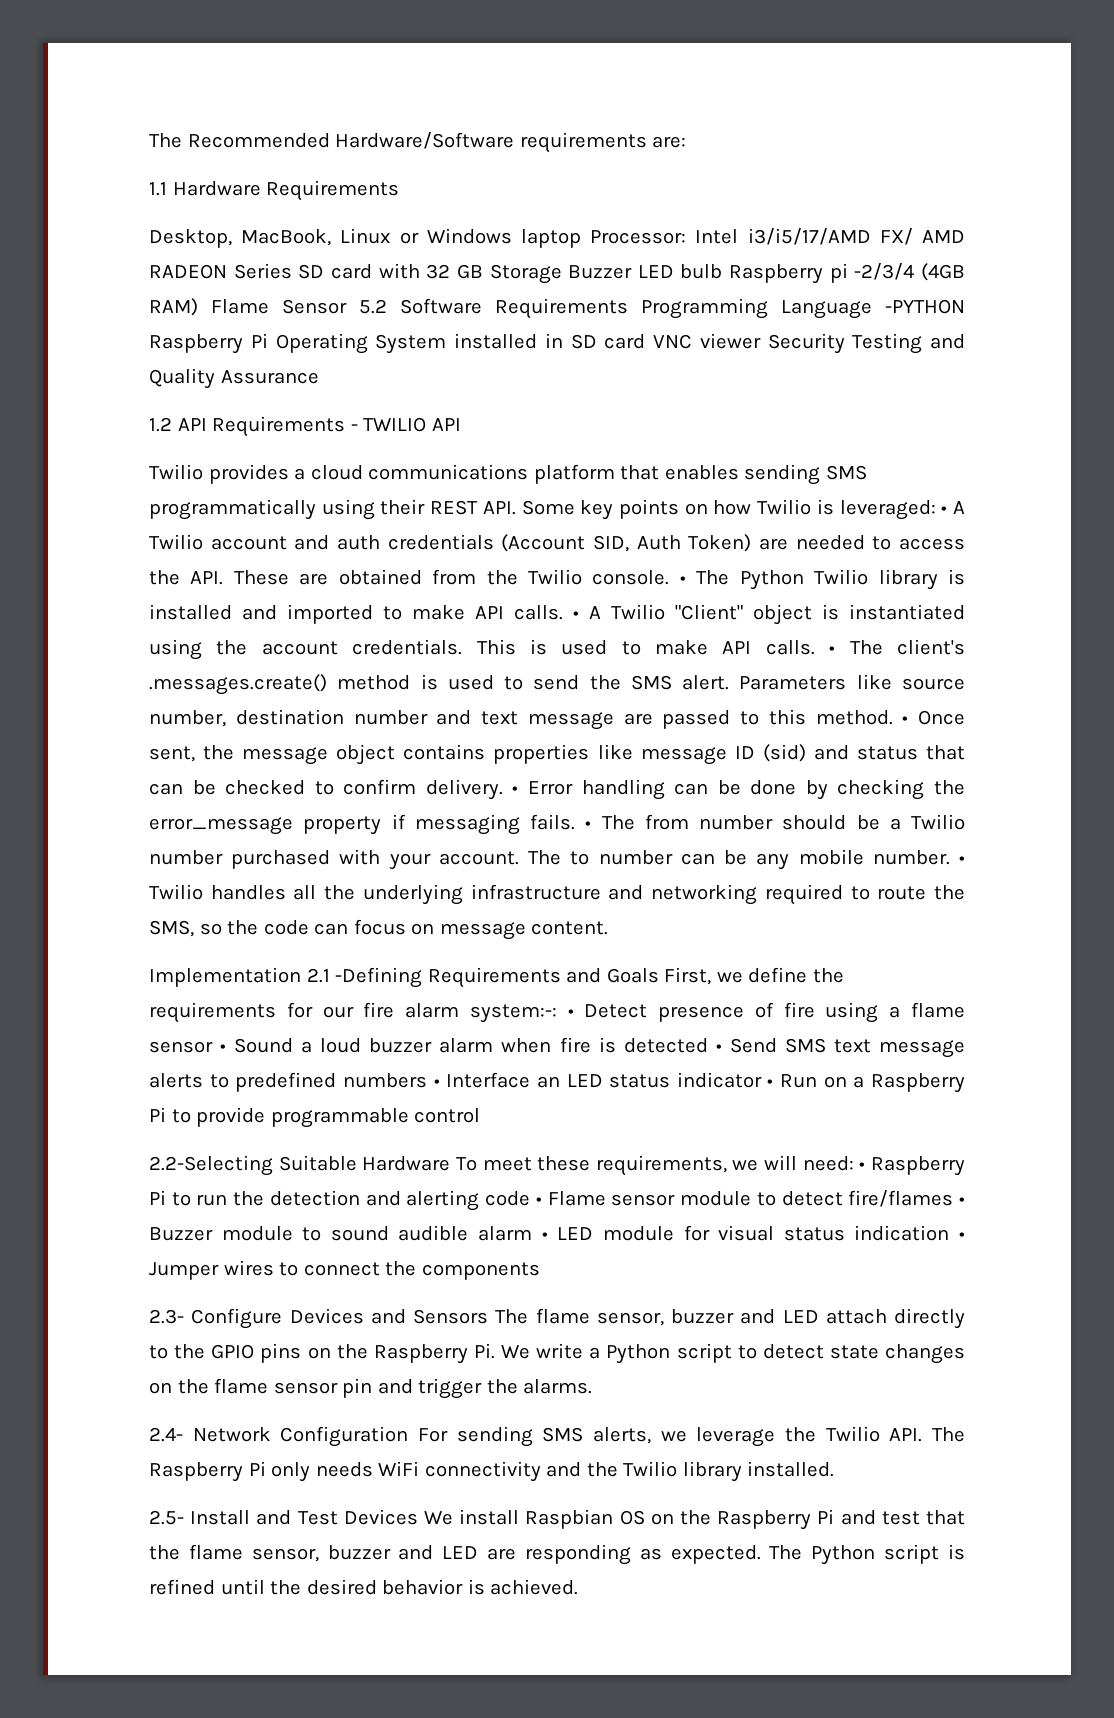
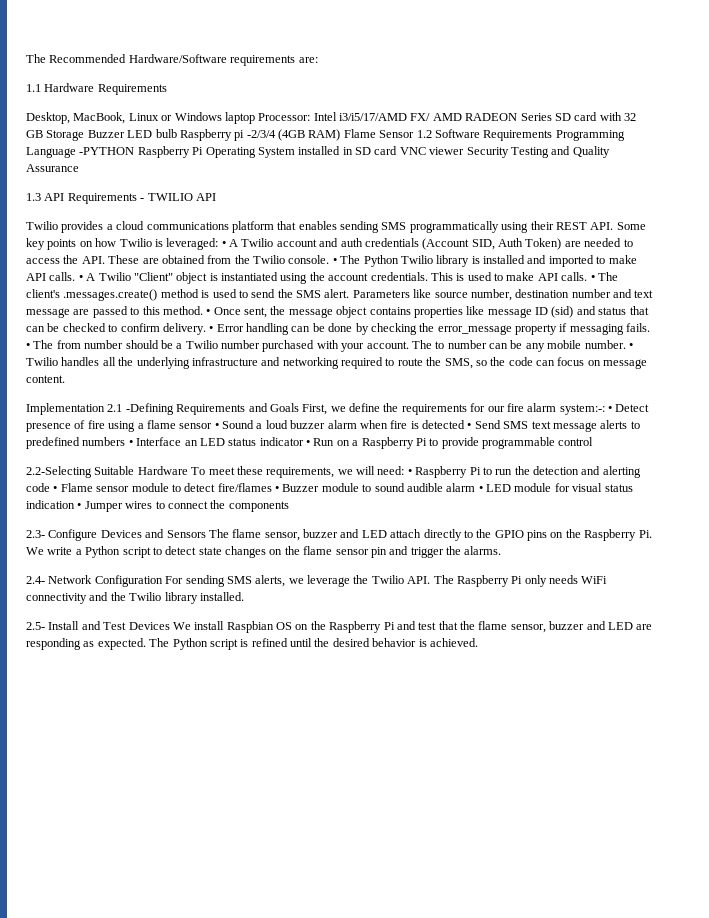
- Desktop, MacBook, Linux or Windows laptop Processor: Intel i3/i5/17/AMD FX/ AMD RADEON Series SD card with 32 GB Storage Buzzer LED bulb Raspberry pi -2/3/4 (4GB RAM) Flame Sensor 5.2 Software Requirements Programming Language -PYTHON Raspberry Pi Operating System installed in SD card VNC viewer Security Testing and Quality Assurance
+ Desktop, MacBook, Linux or Windows laptop Processor: Intel i3/i5/17/AMD FX/ AMD RADEON Series SD card with 32 GB Storage Buzzer LED bulb Raspberry pi -2/3/4 (4GB RAM) Flame Sensor 1.2 Software Requirements Programming Language -PYTHON Raspberry Pi Operating System installed in SD card VNC viewer Security Testing and Quality Assurance
- 1.2 API Requirements - TWILIO API
+ 1.3 API Requirements - TWILIO API

